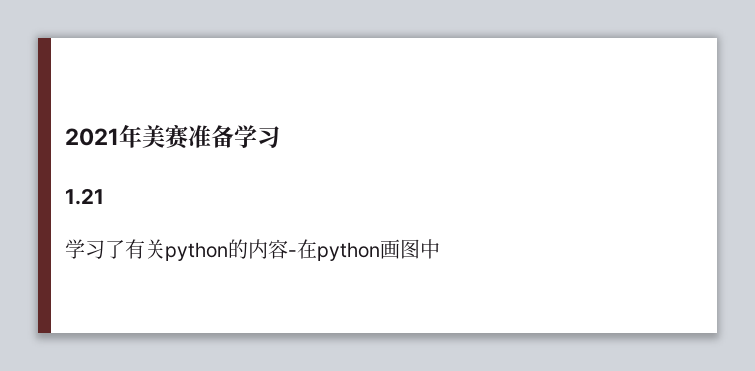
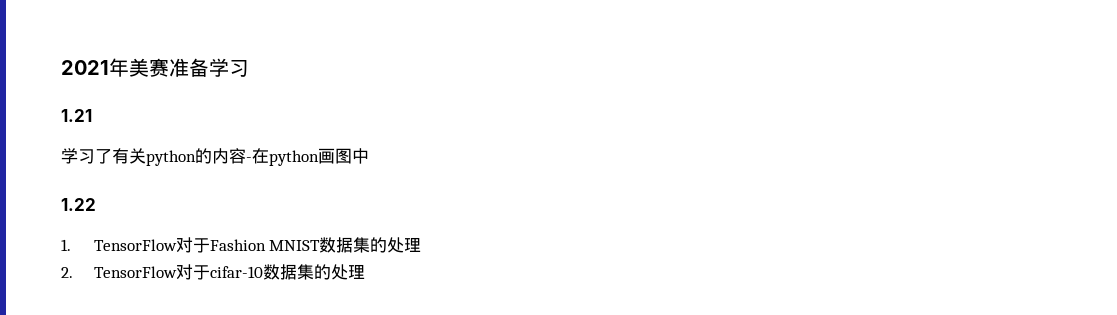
+ 1.22
+ 1. TensorFlow对于Fashion MNIST数据集的处理
+ 2. TensorFlow对于cifar-10数据集的处理

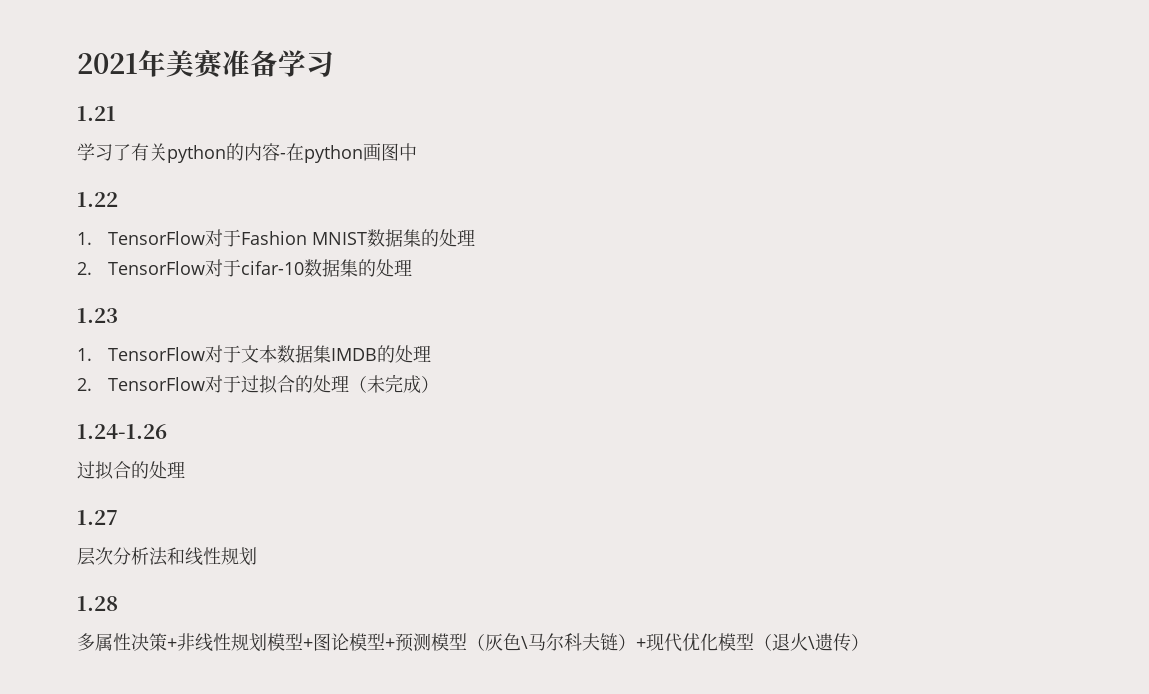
+ 1.23
+ 1. TensorFlow对于文本数据集IMDB的处理
+ 2. TensorFlow对于过拟合的处理（未完成）
+ 1.24-1.26
+ 过拟合的处理
+ 1.27
+ 层次分析法和线性规划
+ 1.28
+ 多属性决策+非线性规划模型+图论模型+预测模型（灰色\马尔科夫链）+现代优化模型（退火\遗传）

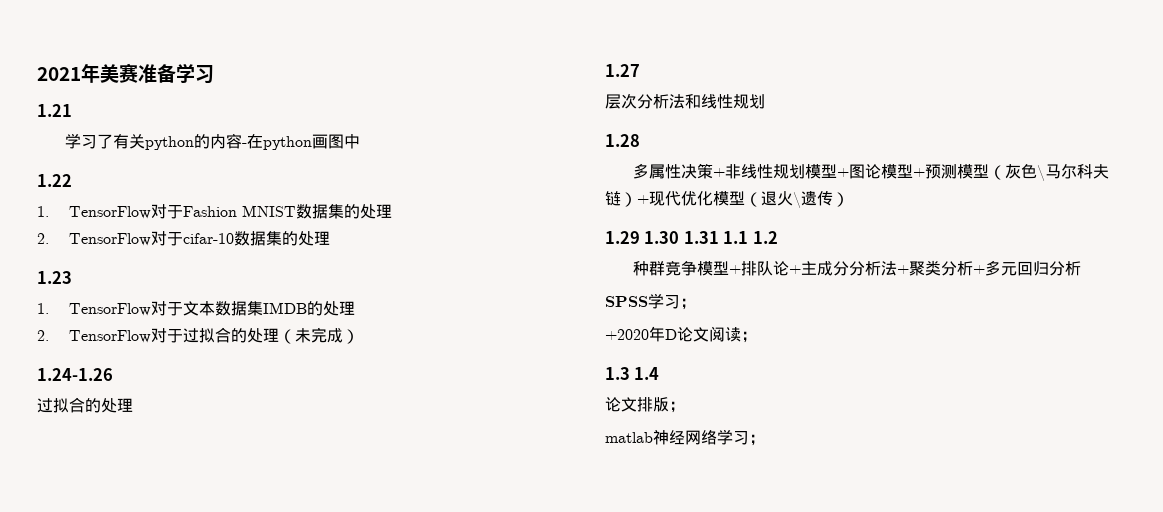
+ 1.29 1.30 1.31 1.1 1.2
+ 种群竞争模型+排队论+主成分分析法+聚类分析+多元回归分析
+ SPSS学习；
+ +2020年D论文阅读；
+ 1.3 1.4
+ 论文排版；
+ matlab神经网络学习；

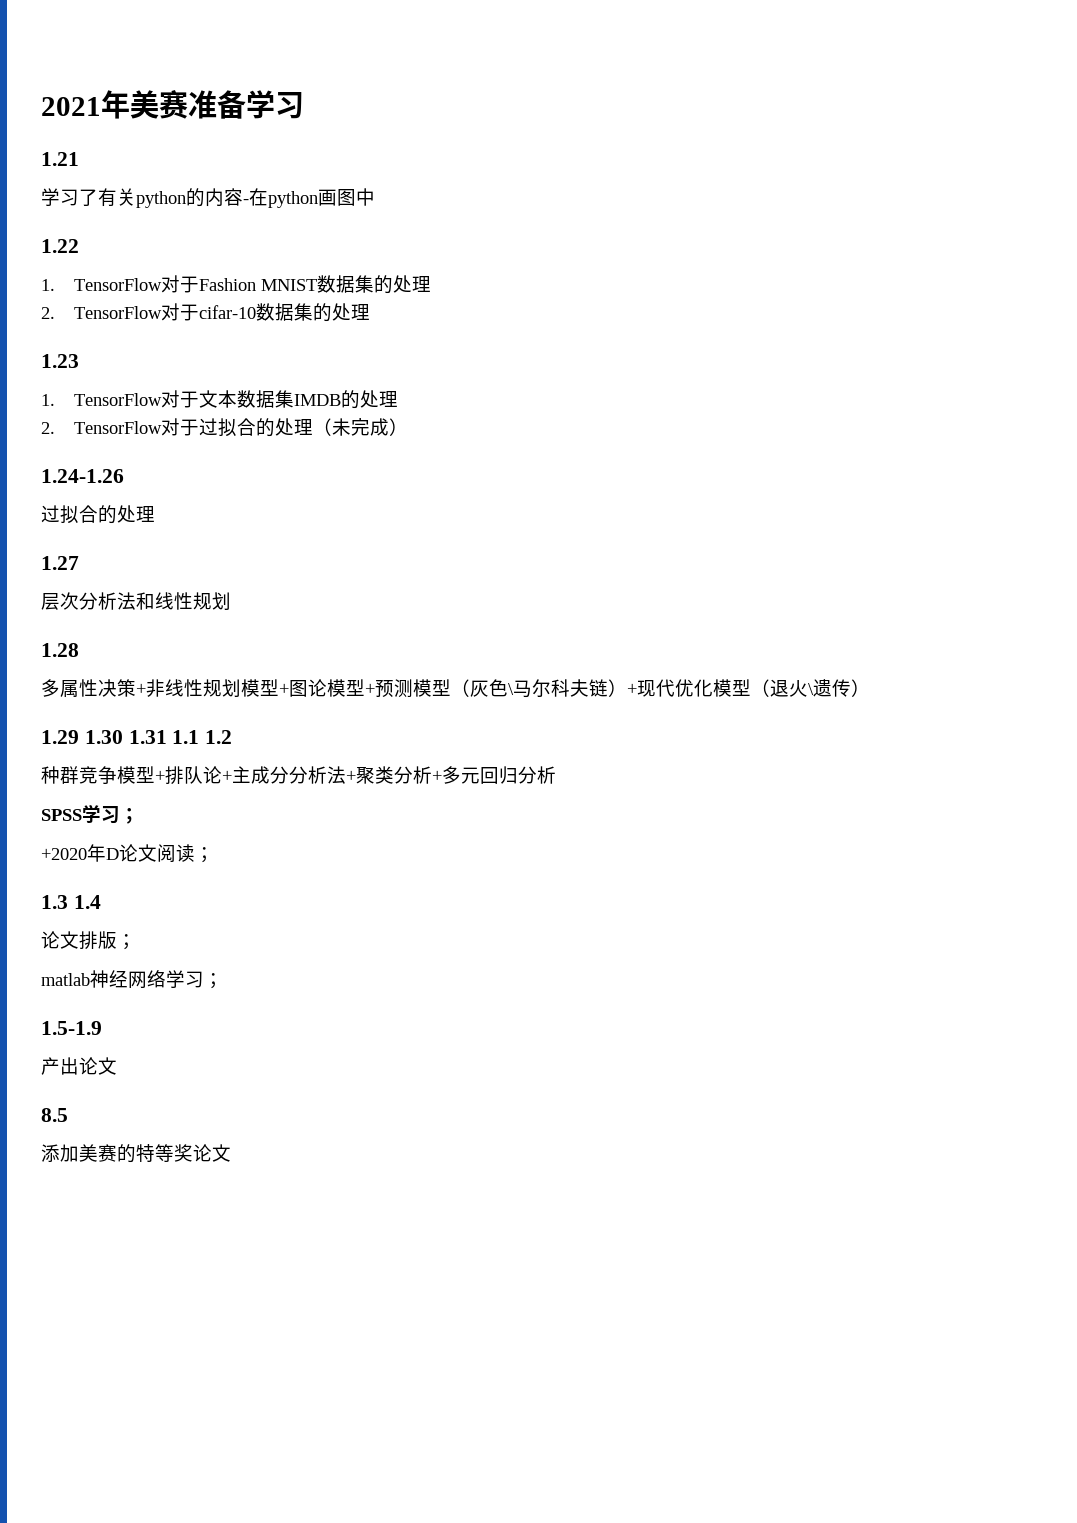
+ 1.5-1.9
+ 产出论文
+ 8.5
+ 添加美赛的特等奖论文

